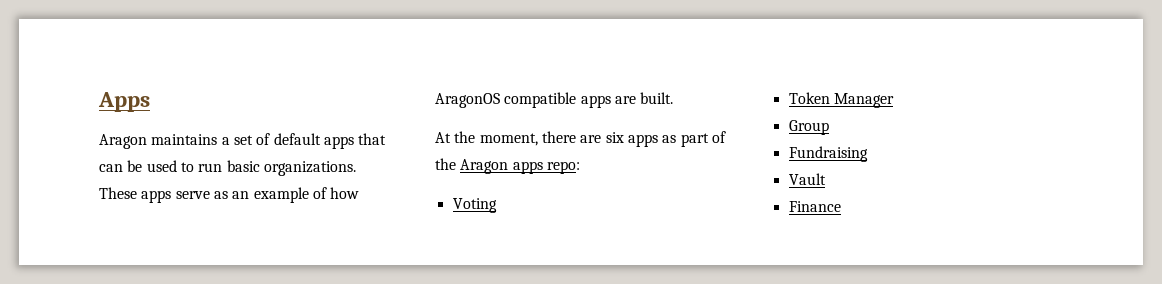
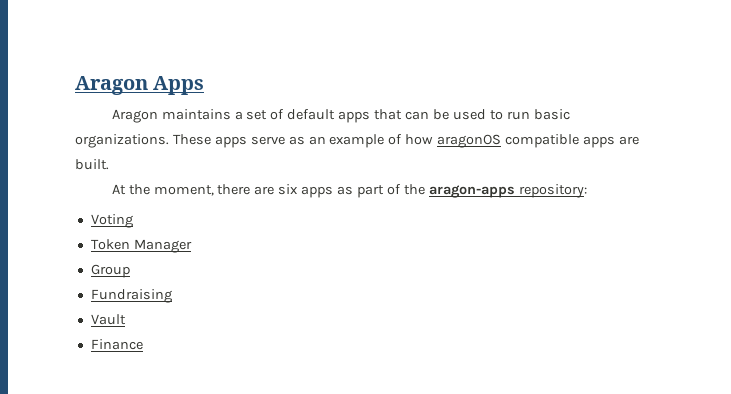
- Apps
+ Aragon Apps
- These apps serve as an example of how AragonOS compatible apps are built.
+ These apps serve as an example of how aragonOS compatible apps are built.
- At the moment, there are six apps as part of the Aragon apps repo:
+ At the moment, there are six apps as part of the aragon-apps repository:

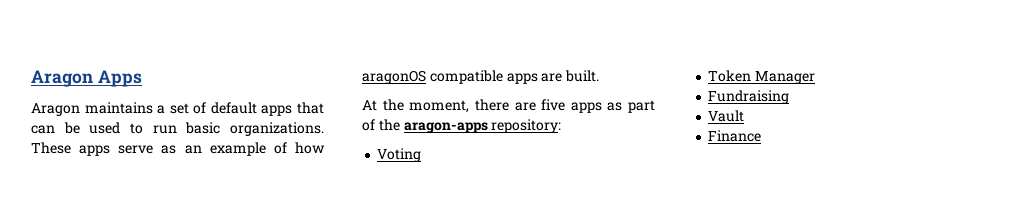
- At the moment, there are six apps as part of the aragon-apps repository:
+ At the moment, there are five apps as part of the aragon-apps repository:
- Group

